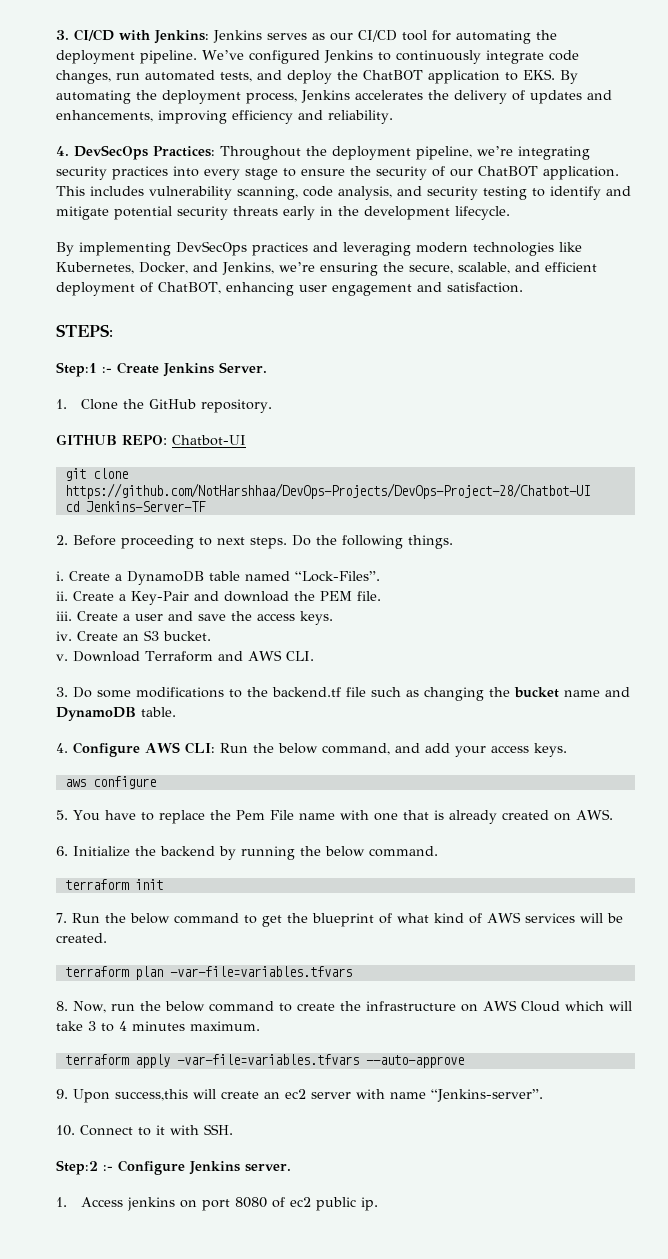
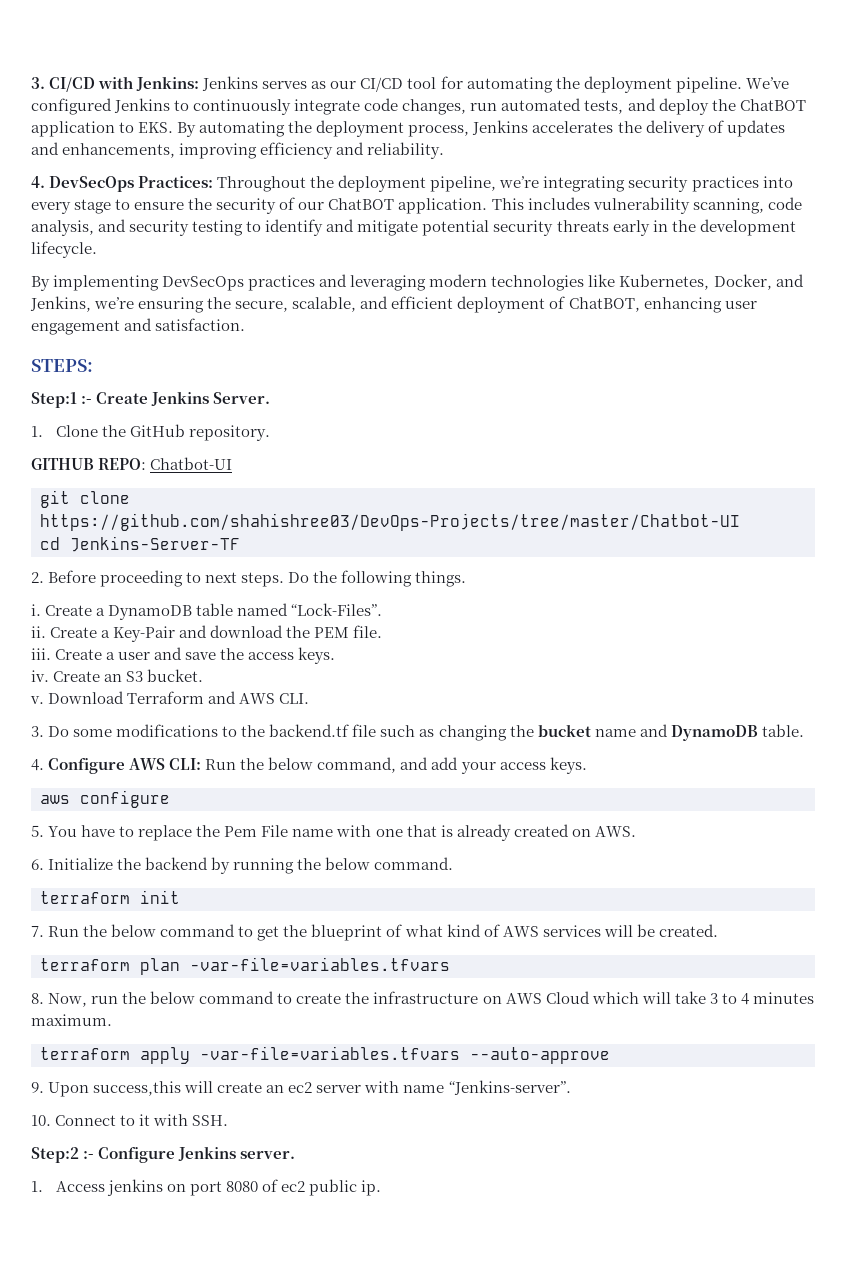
- git clone https://github.com/NotHarshhaa/DevOps-Projects/DevOps-Project-28/Chatbot-UI
+ git clone https://github.com/shahishree03/DevOps-Projects/tree/master/Chatbot-UI

